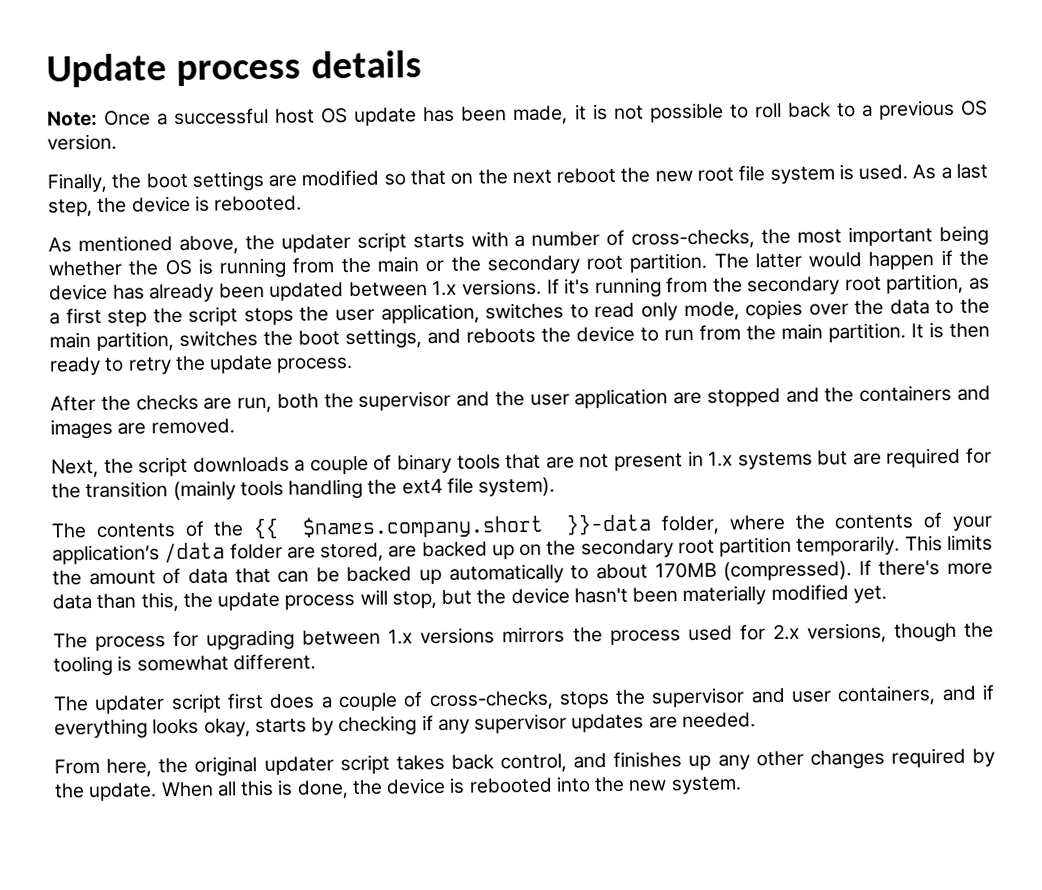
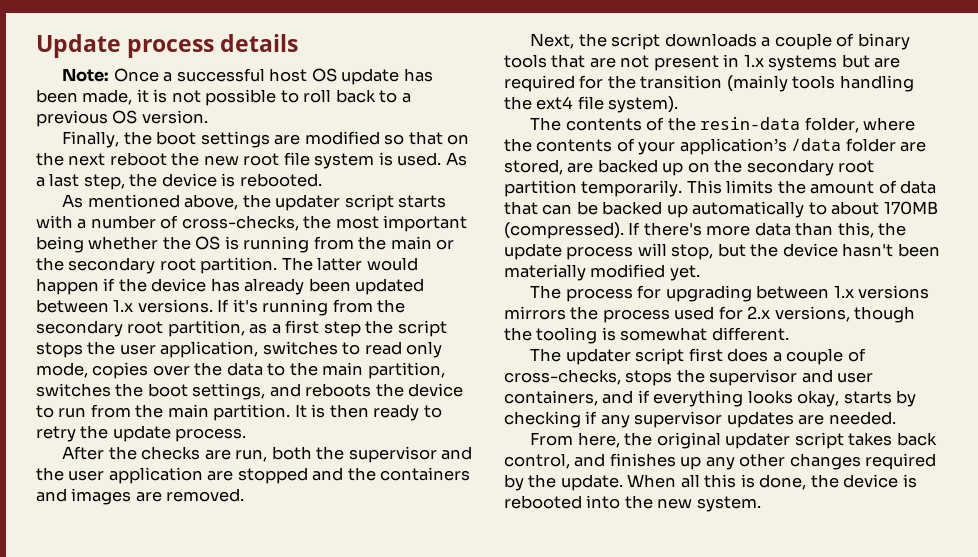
- The contents of the {{ $names.company.short }}-data folder, where the contents of your application’s /data folder are stored, are backed up on the secondary root partition temporarily.
+ The contents of the resin-data folder, where the contents of your application’s /data folder are stored, are backed up on the secondary root partition temporarily.

